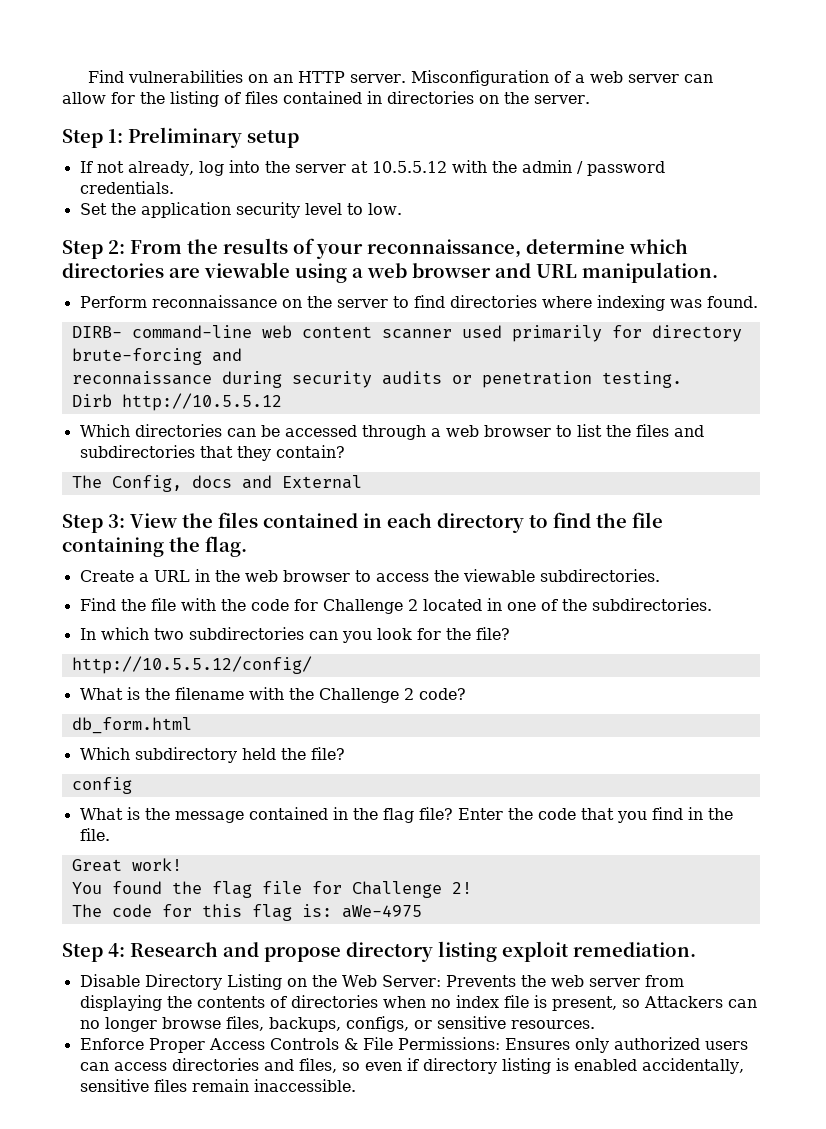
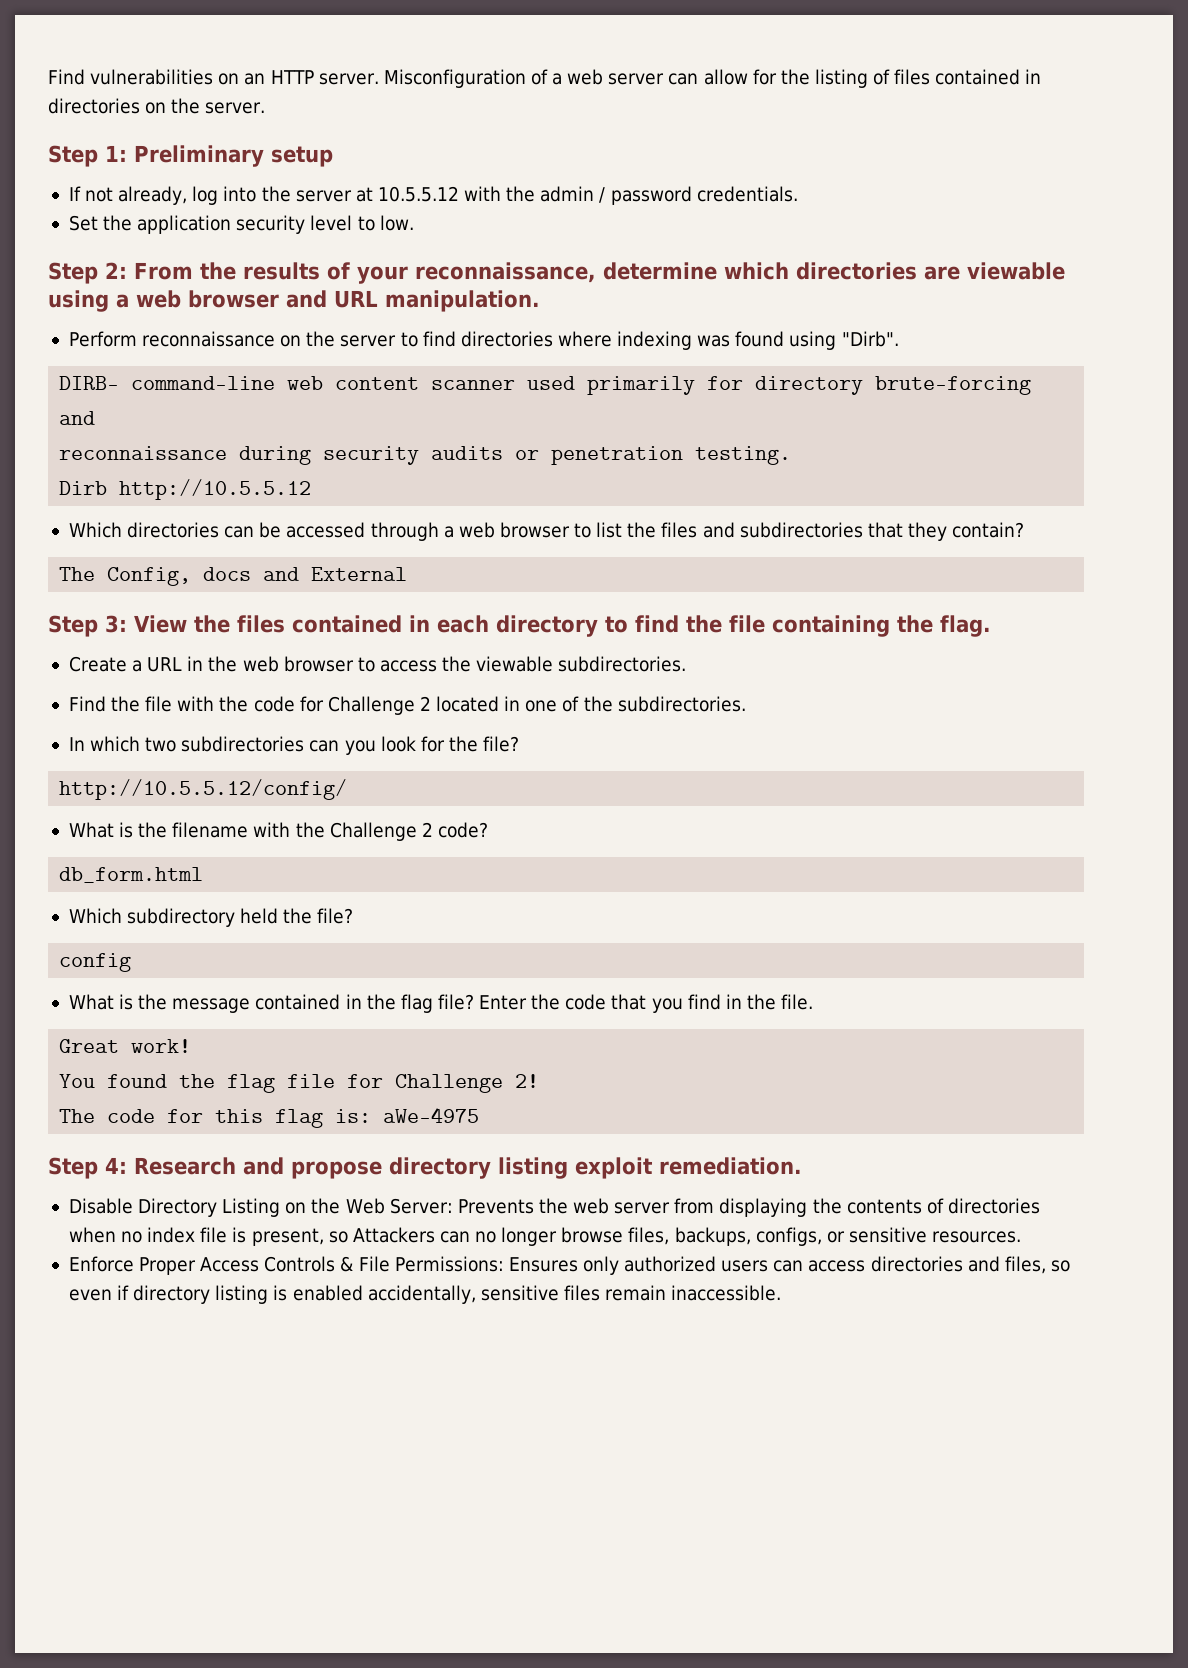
- Perform reconnaissance on the server to find directories where indexing was found.
+ Perform reconnaissance on the server to find directories where indexing was found using "Dirb".

